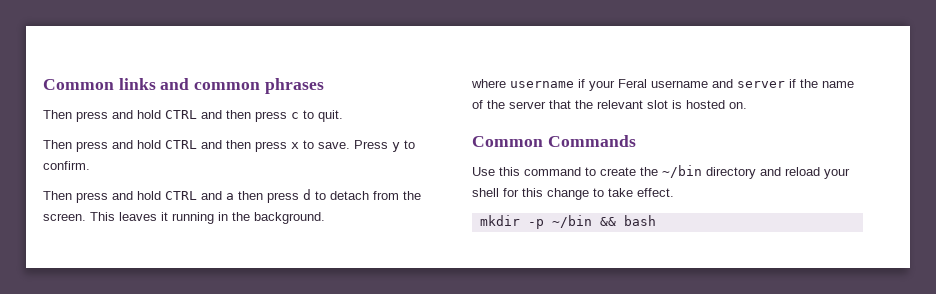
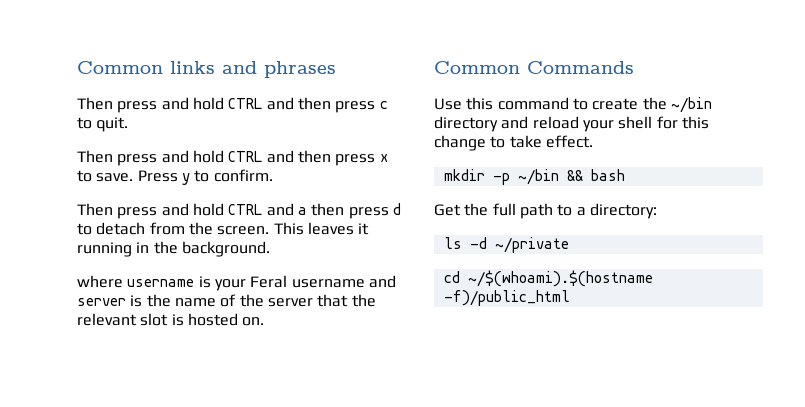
- Common links and common phrases
+ Common links and phrases
- where username if your Feral username and server if the name of the server that the relevant slot is hosted on.
+ where username is your Feral username and server is the name of the server that the relevant slot is hosted on.
+ Get the full path to a directory:
+ ls -d ~/private
+ cd ~/$(whoami).$(hostname -f)/public_html

